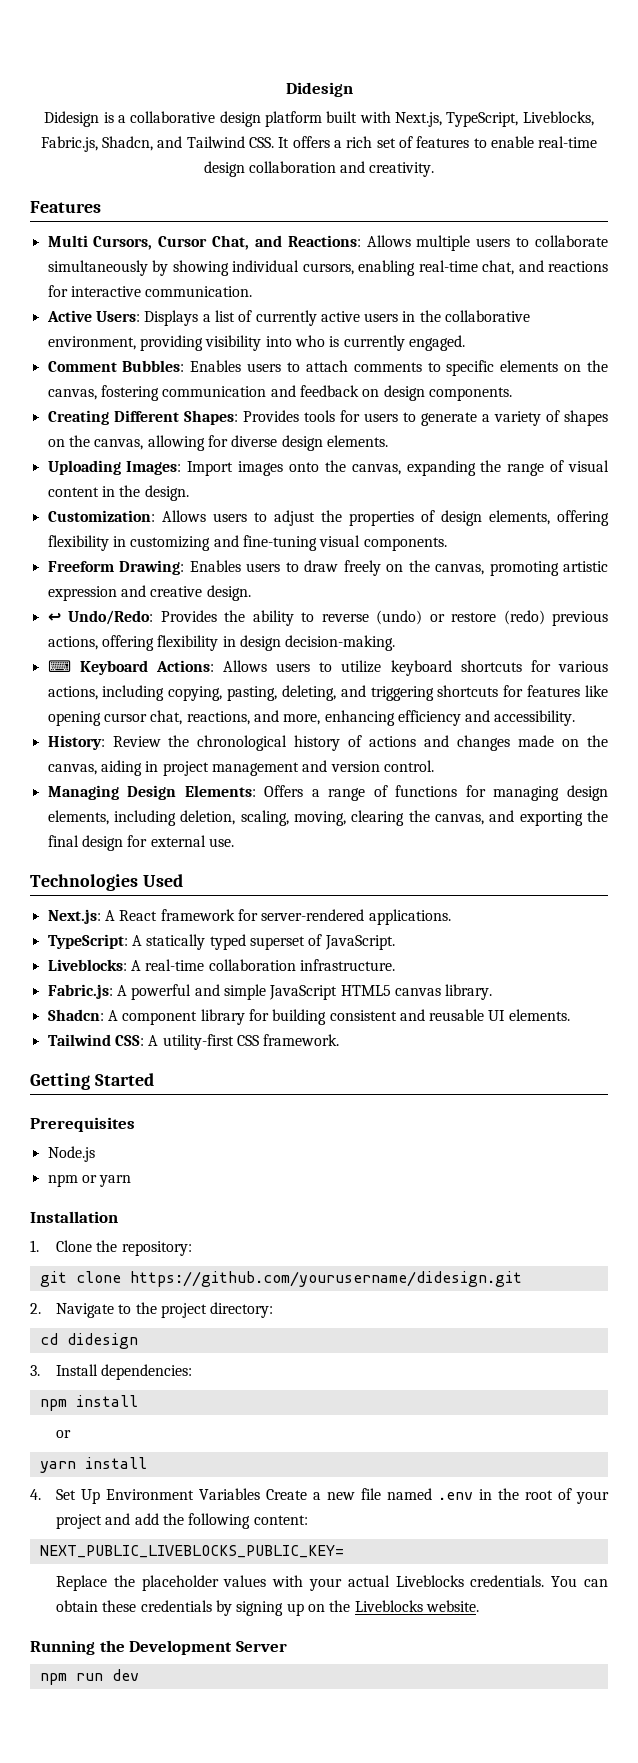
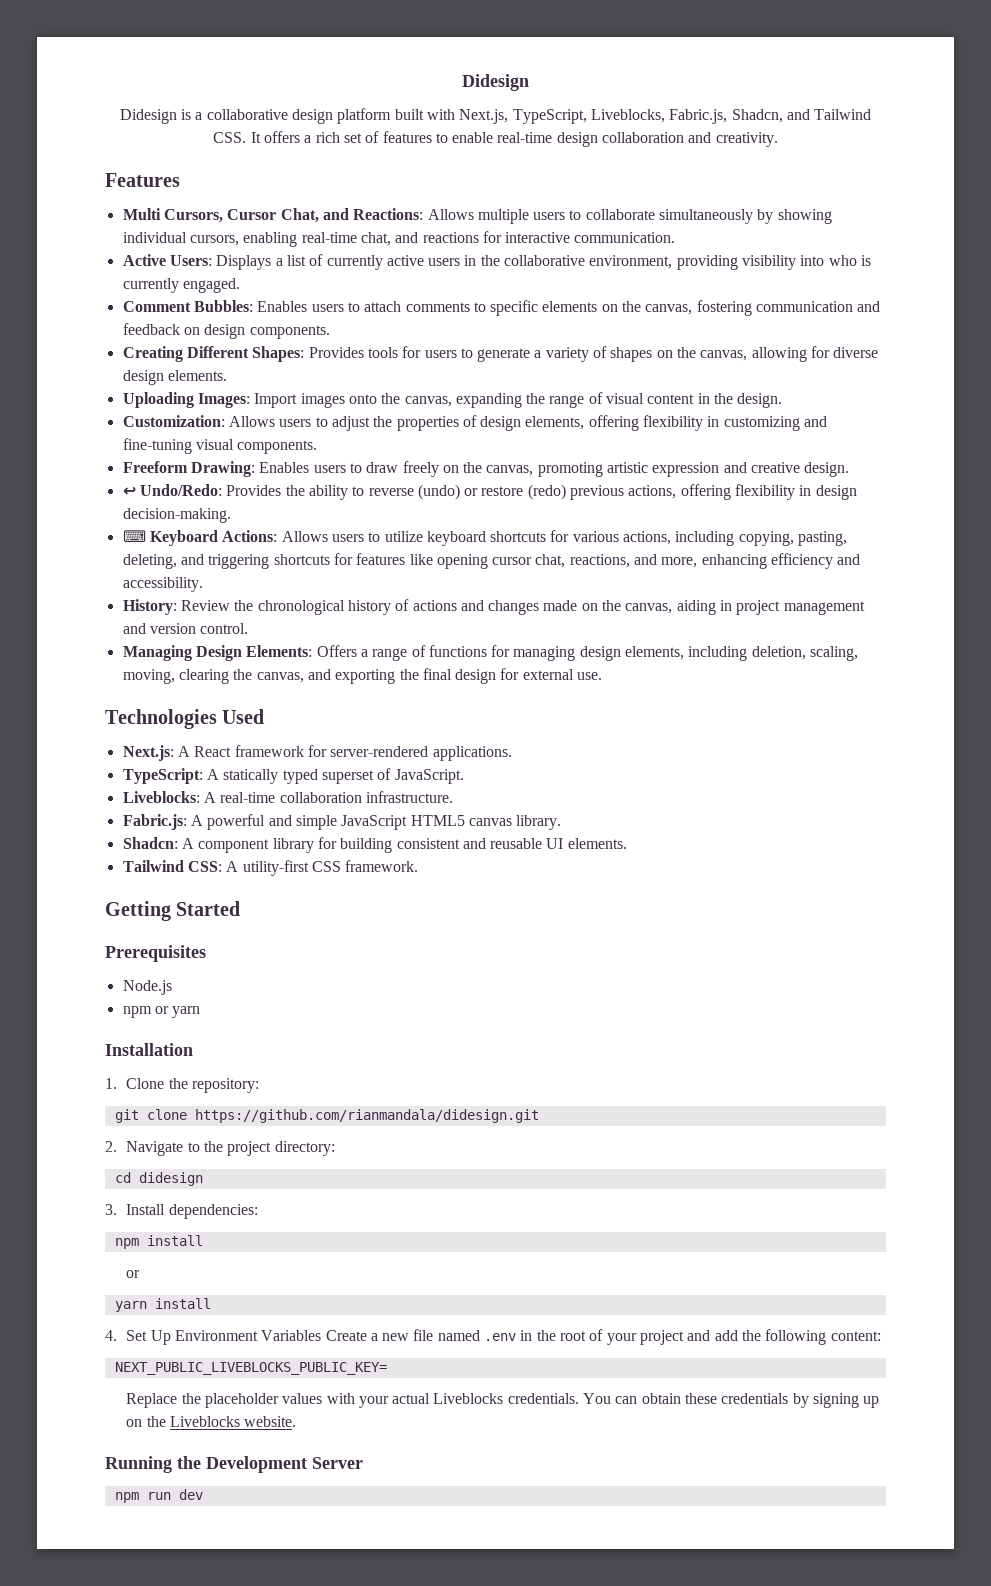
- git clone https://github.com/yourusername/didesign.git
+ git clone https://github.com/rianmandala/didesign.git

